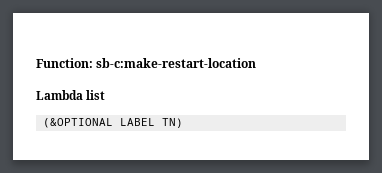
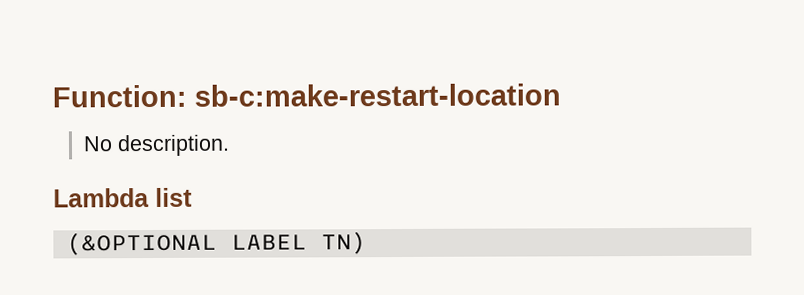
+ No description.

